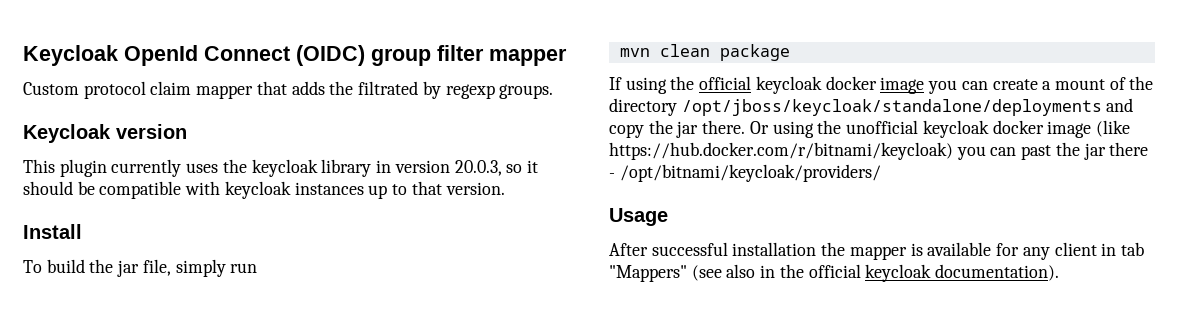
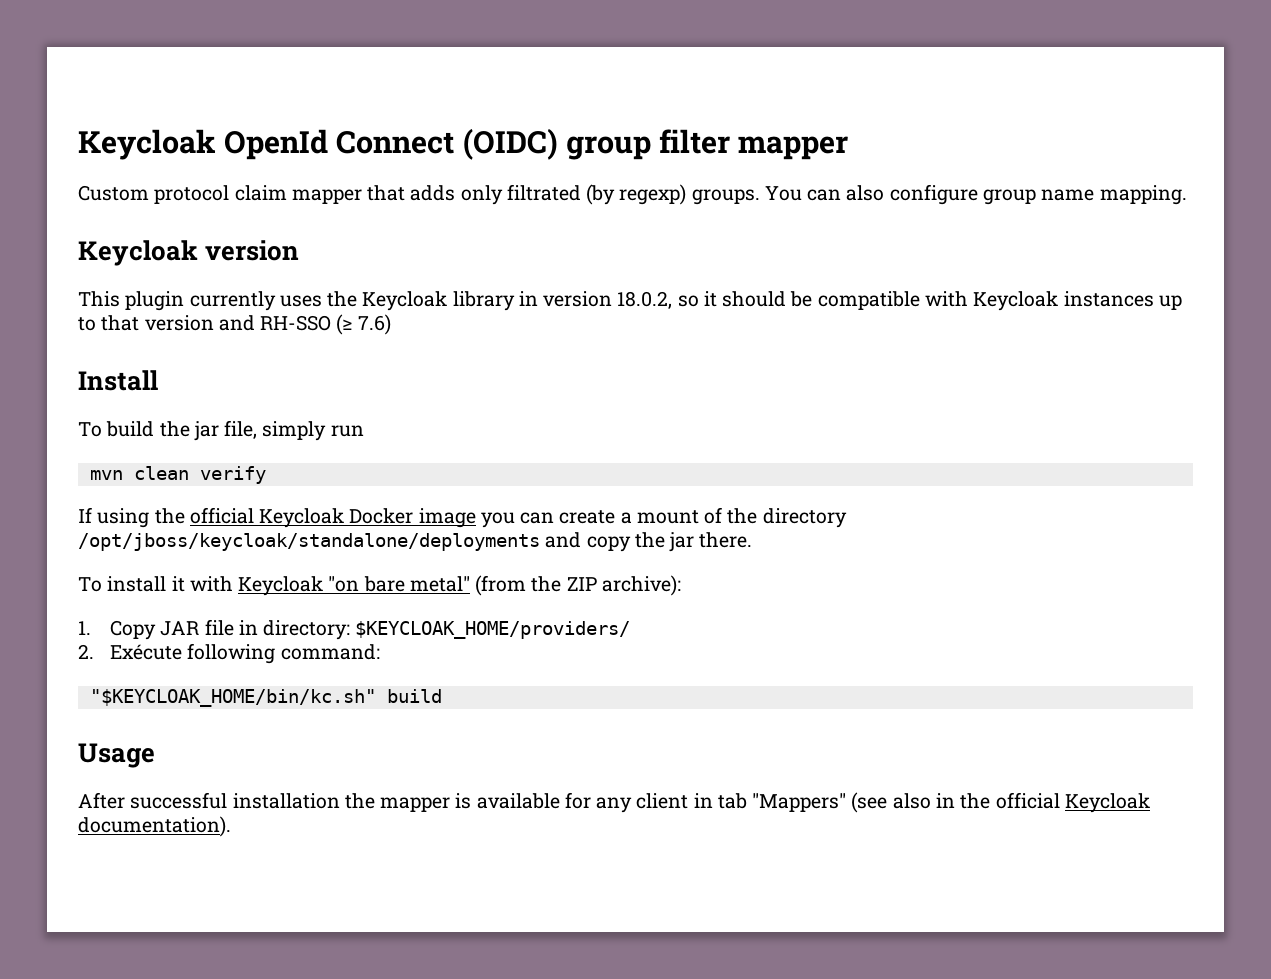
- Custom protocol claim mapper that adds the filtrated by regexp groups.
+ Custom protocol claim mapper that adds only filtrated (by regexp) groups. You can also configure group name mapping.
- This plugin currently uses the keycloak library in version 20.0.3, so it should be compatible with keycloak instances up to that version.
+ This plugin currently uses the Keycloak library in version 18.0.2, so it should be compatible with Keycloak instances up to that version and RH-SSO (≥ 7.6)
- mvn clean package
+ mvn clean verify
- If using the official keycloak docker image you can create a mount of the directory /opt/jboss/keycloak/standalone/deployments and copy the jar there. Or using the unofficial keycloak docker image (like https://hub.docker.com/r/bitnami/keycloak) you can past the jar there - /opt/bitnami/keycloak/providers/
+ If using the official Keycloak Docker image you can create a mount of the directory /opt/jboss/keycloak/standalone/deployments and copy the jar there.
+ To install it with Keycloak "on bare metal" (from the ZIP archive):
+ 1. Copy JAR file in directory: $KEYCLOAK_HOME/providers/
+ 2. Exécute following command:
+ "$KEYCLOAK_HOME/bin/kc.sh" build
- After successful installation the mapper is available for any client in tab "Mappers" (see also in the official keycloak documentation).
+ After successful installation the mapper is available for any client in tab "Mappers" (see also in the official Keycloak documentation).

